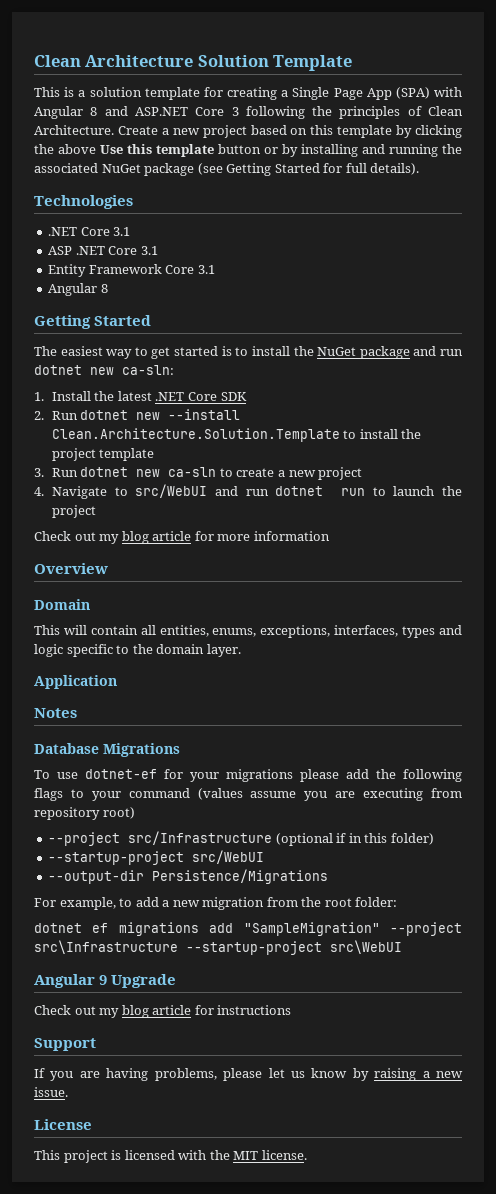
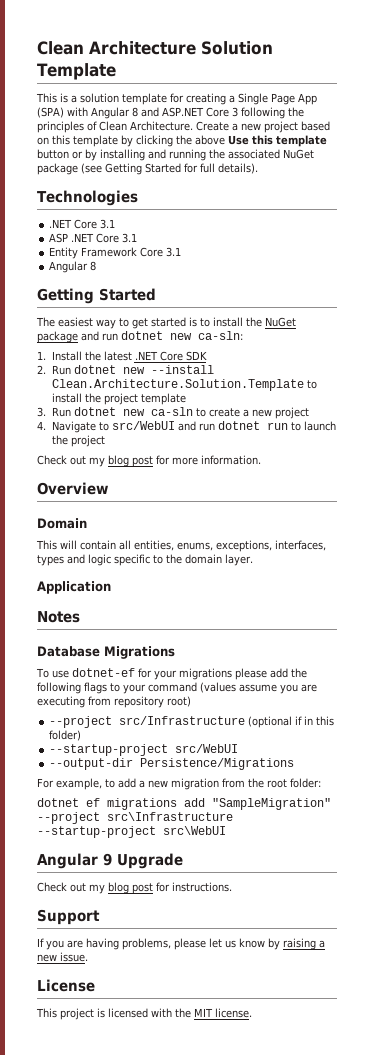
- Check out my blog article for more information
+ Check out my blog post for more information.
- Check out my blog article for instructions
+ Check out my blog post for instructions.

